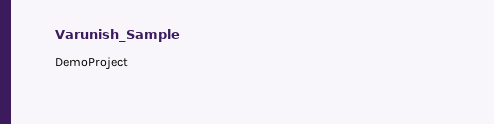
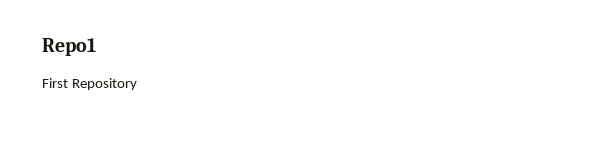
- Varunish_Sample
- DemoProject
+ Repo1
+ First Repository

